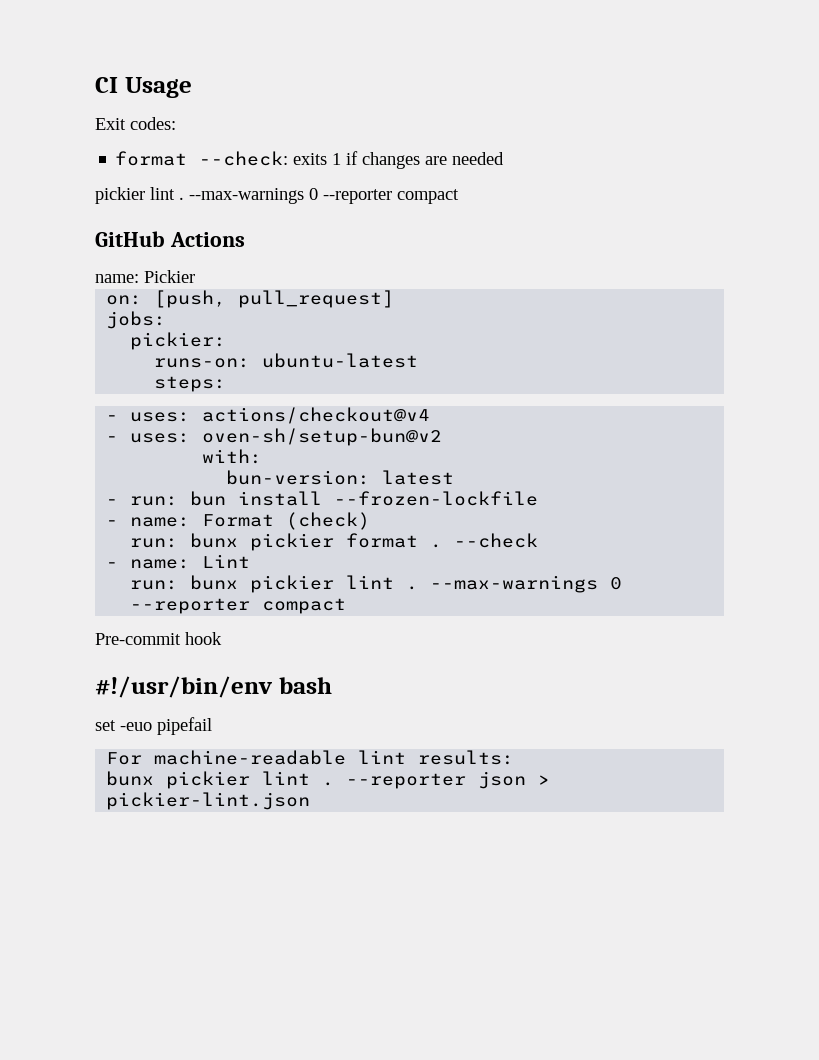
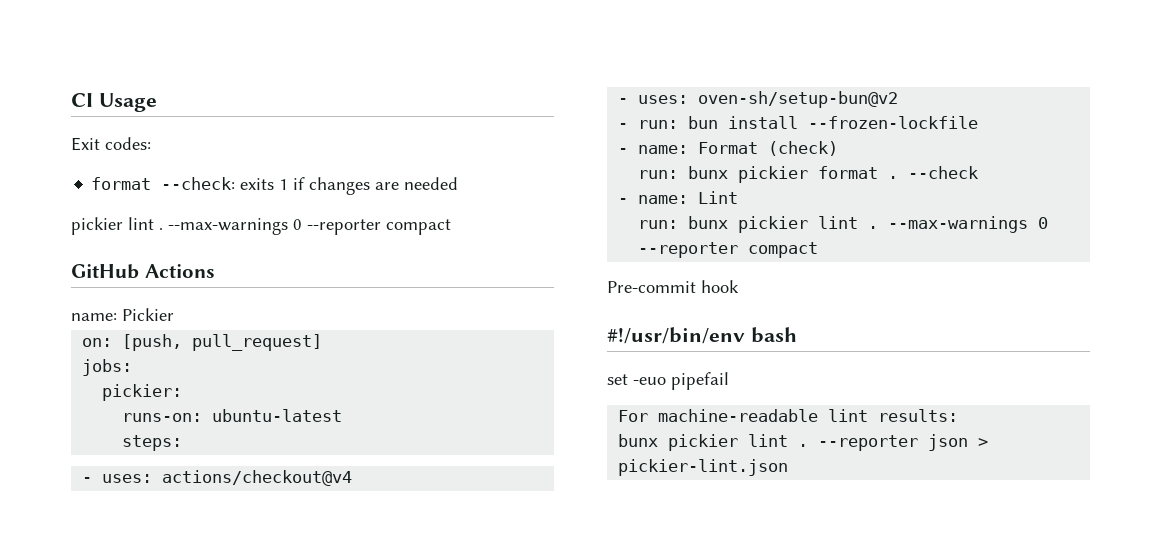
- with:
- bun-version: latest

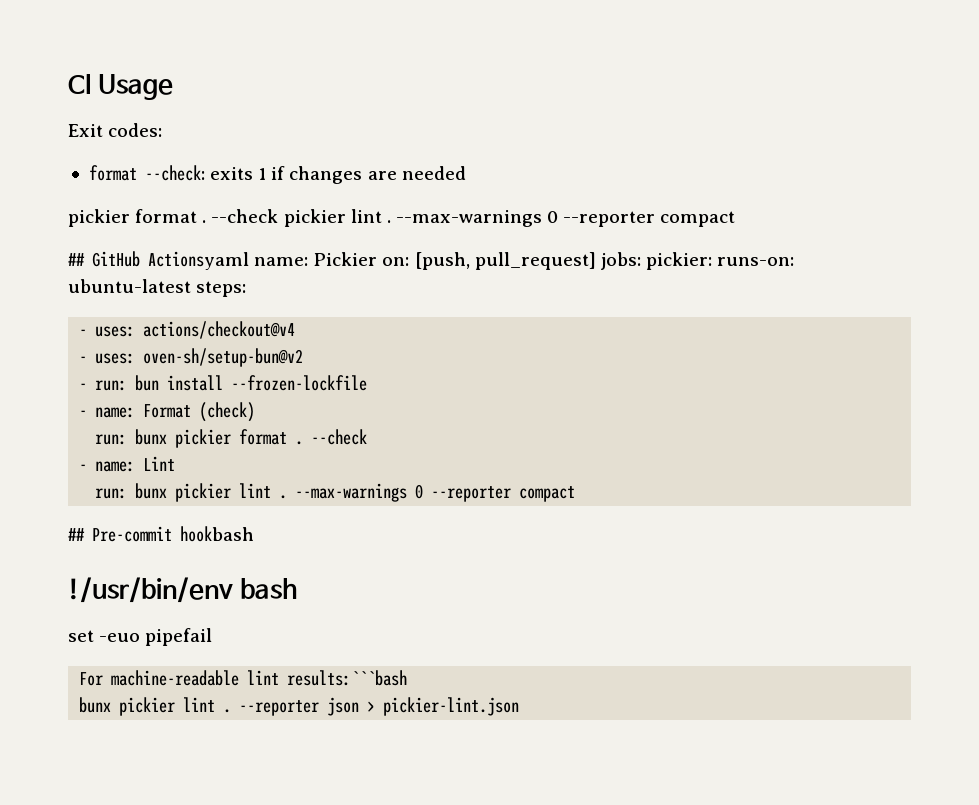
  format --check: exits 1 if changes are needed
- pickier lint . --max-warnings 0 --reporter compact
- GitHub Actions
- name: Pickier
- on: [push, pull_request]
- jobs:
- pickier:
- runs-on: ubuntu-latest
- steps:
+ pickier format . --check pickier lint . --max-warnings 0 --reporter compact
+ ## GitHub Actionsyaml name: Pickier on: [push, pull_request] jobs: pickier: runs-on: ubuntu-latest steps:
- Pre-commit hook
- #!/usr/bin/env bash
+ ## Pre-commit hookbash
+ !/usr/bin/env bash
- For machine-readable lint results:
+ For machine-readable lint results:```bash

